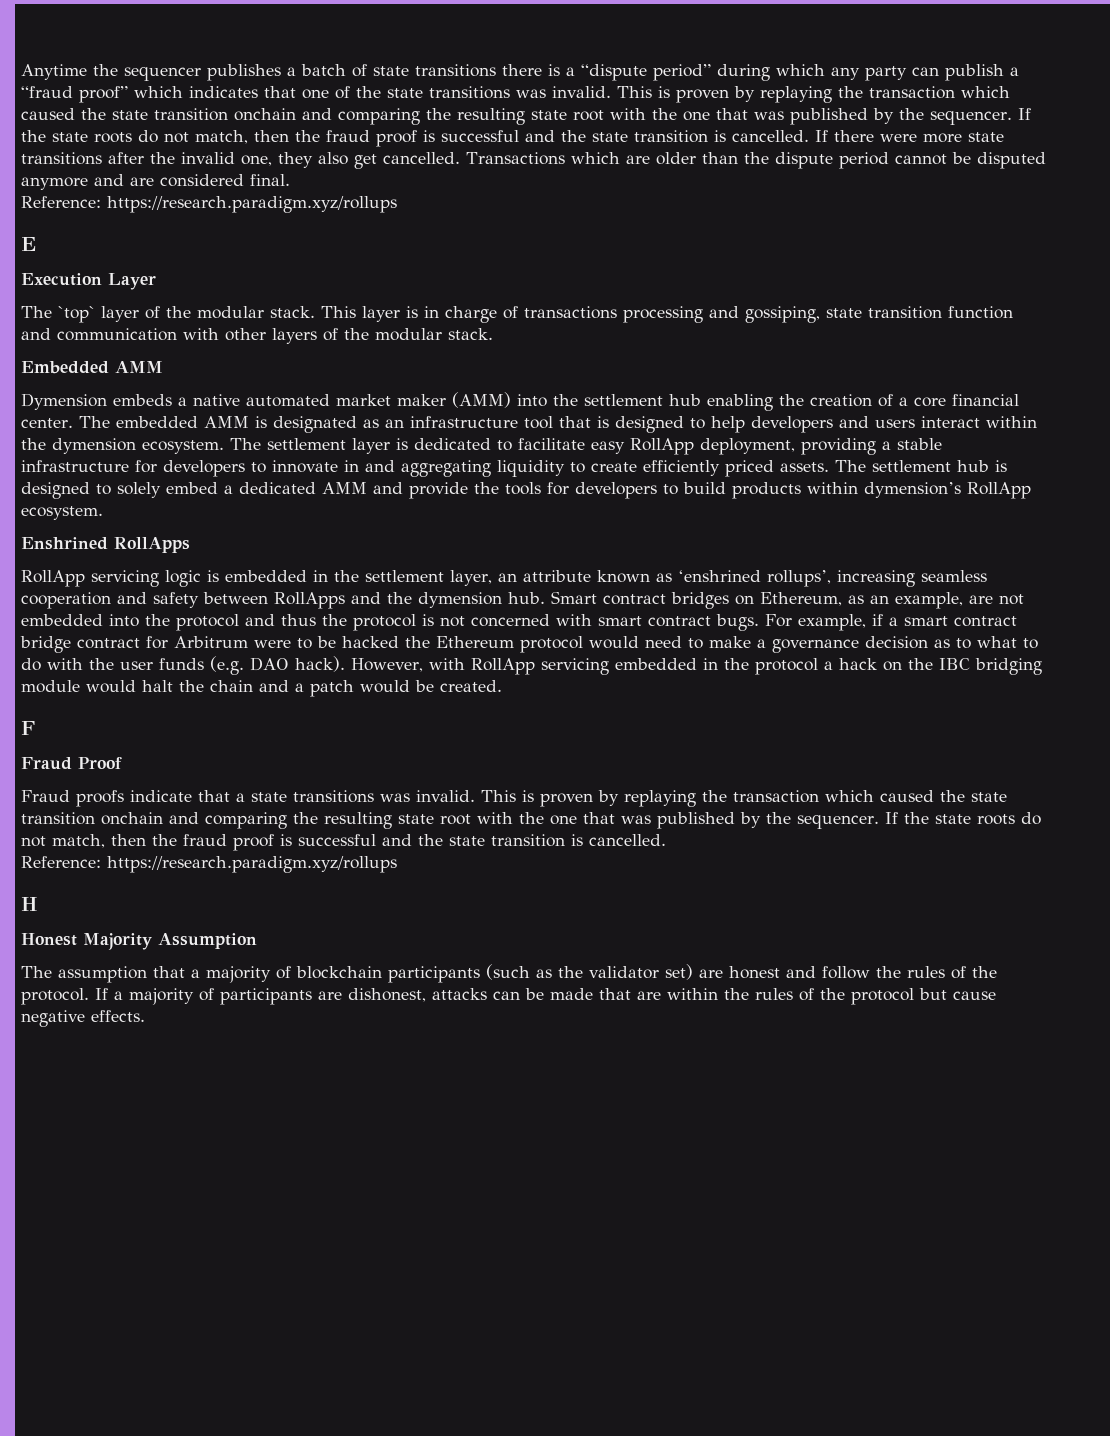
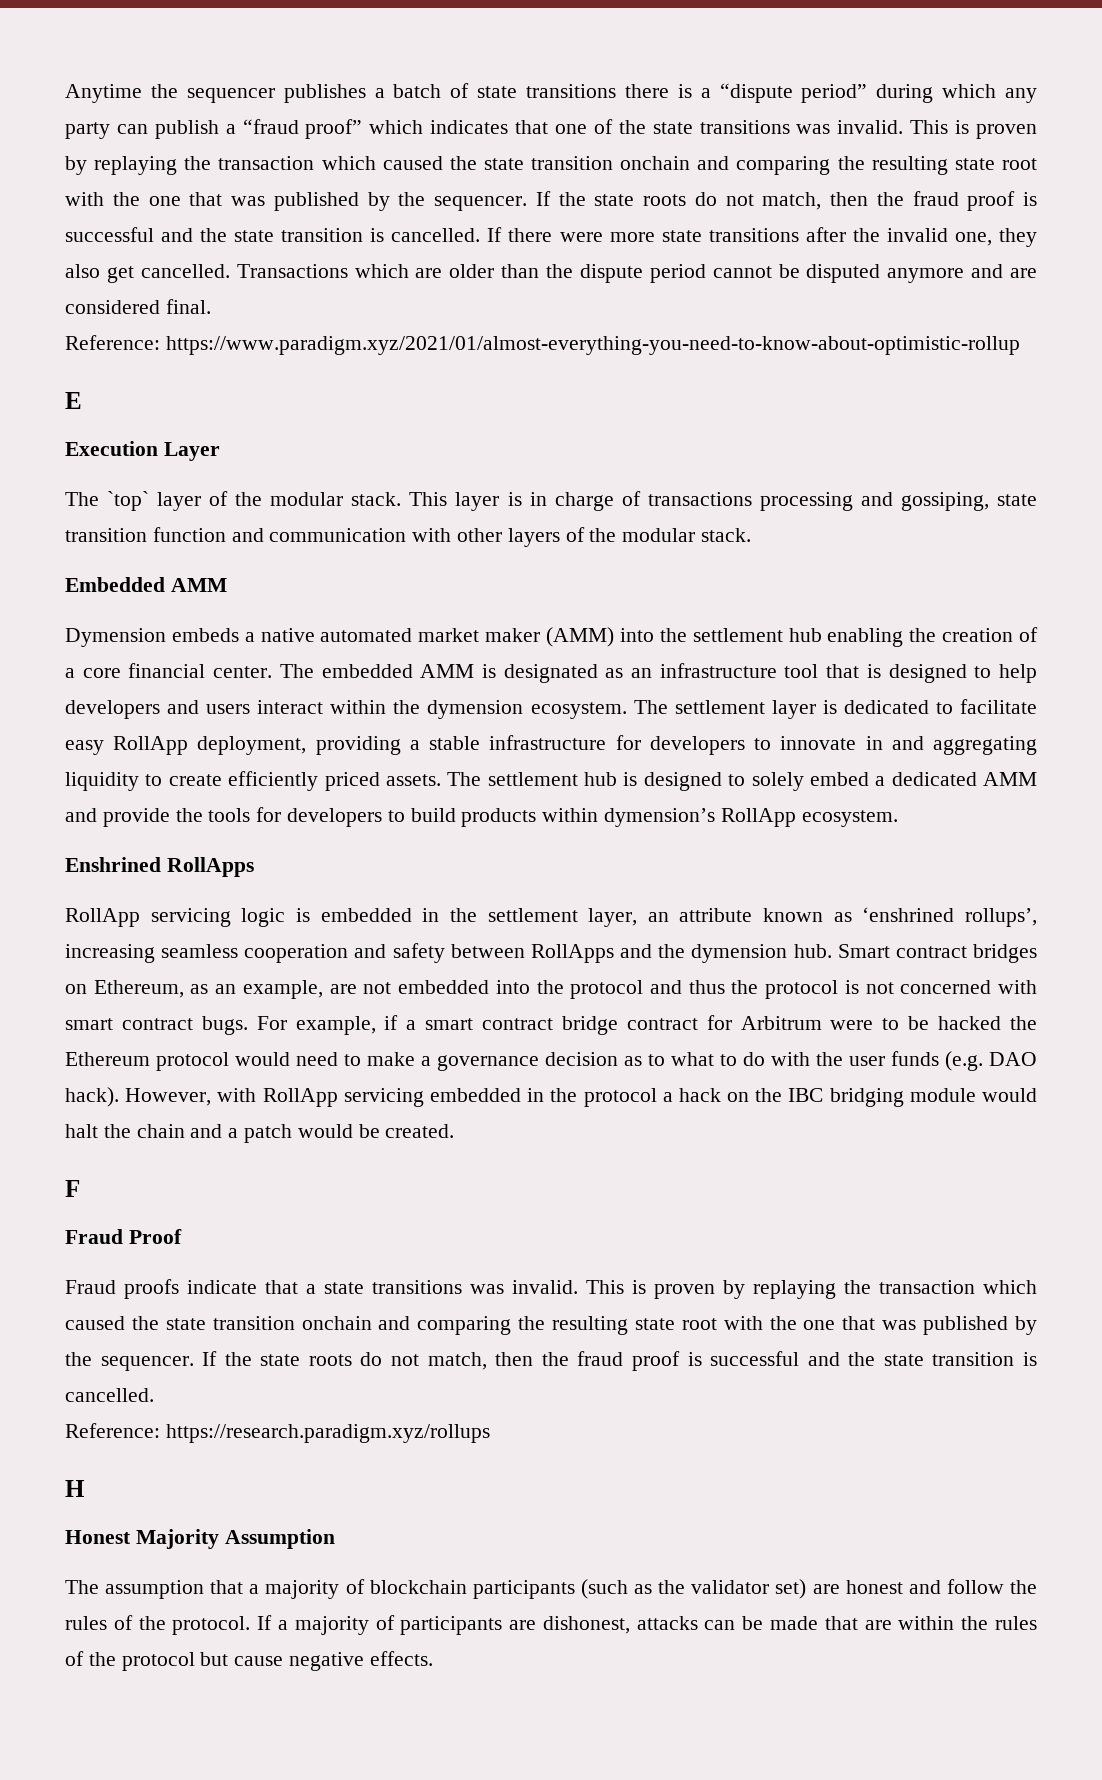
  Transactions which are older than the dispute period cannot be disputed anymore and are considered final.
- Reference: https://research.paradigm.xyz/rollups
+ Reference: https://www.paradigm.xyz/2021/01/almost-everything-you-need-to-know-about-optimistic-rollup

